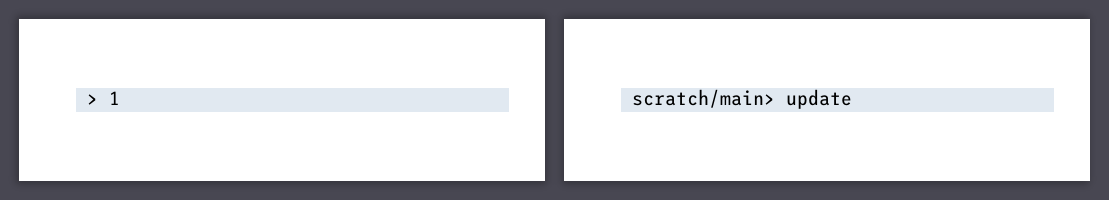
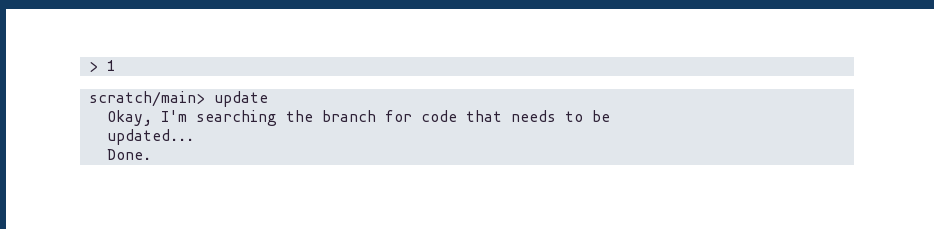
+ Okay, I'm searching the branch for code that needs to be
+ updated...
+ Done.

